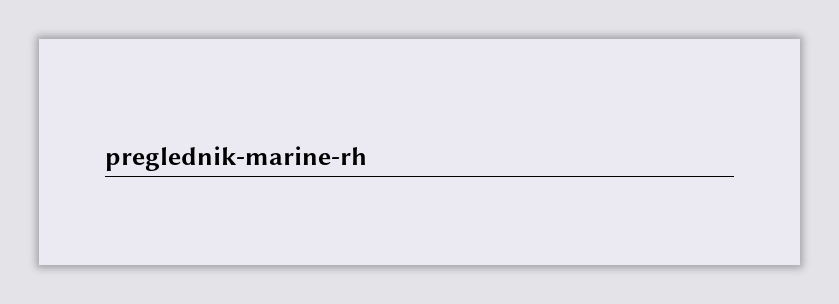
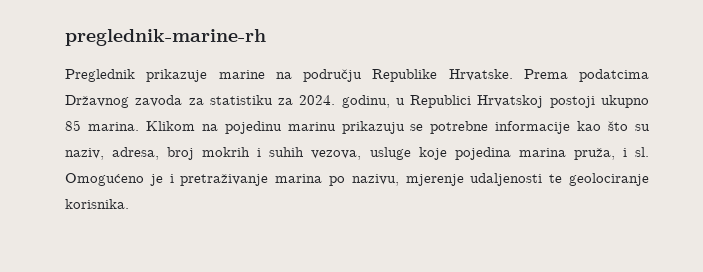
+ Preglednik prikazuje marine na području Republike Hrvatske. Prema podatcima Državnog zavoda za statistiku za 2024. godinu, u Republici Hrvatskoj postoji ukupno 85 marina. Klikom na pojedinu marinu prikazuju se potrebne informacije kao što su naziv, adresa, broj mokrih i suhih vezova, usluge koje pojedina marina pruža, i sl. Omogućeno je i pretraživanje marina po nazivu, mjerenje udaljenosti te geolociranje korisnika.

